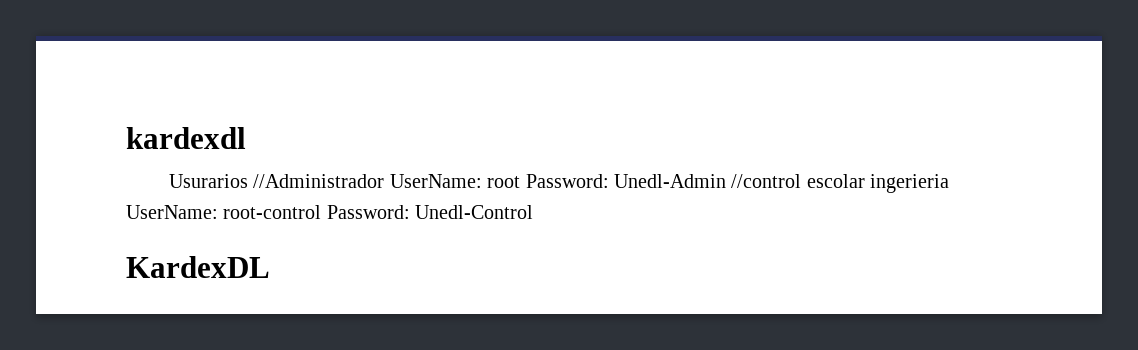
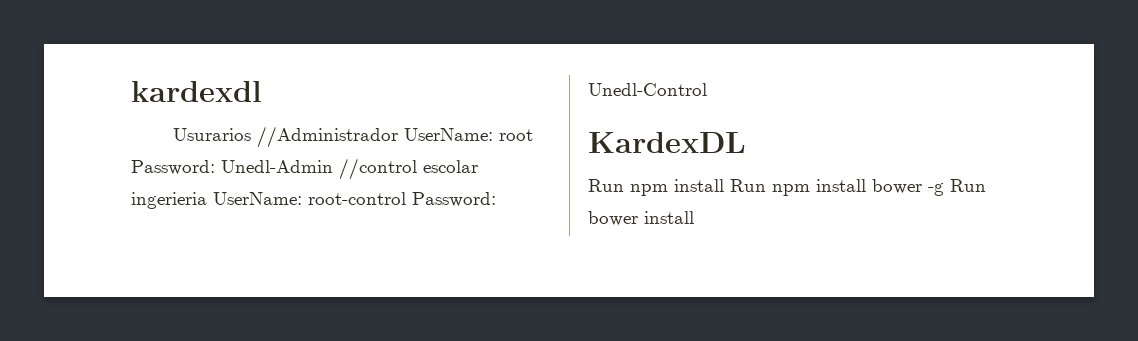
+ Run npm install Run npm install bower -g Run bower install

